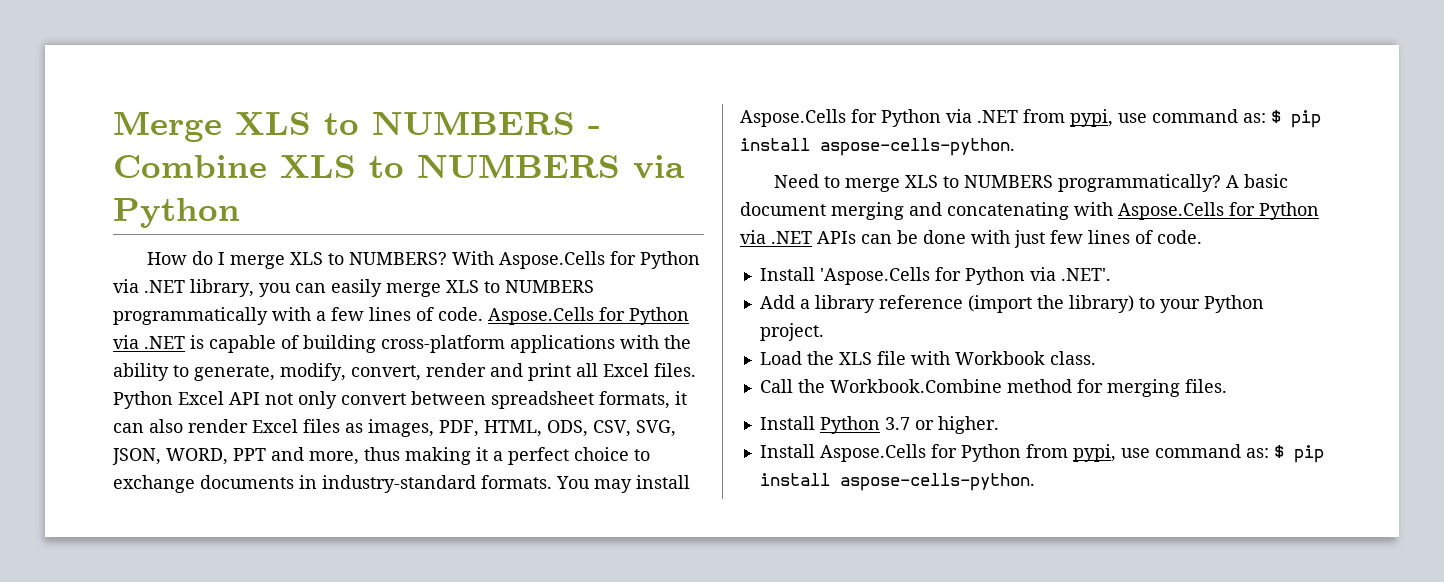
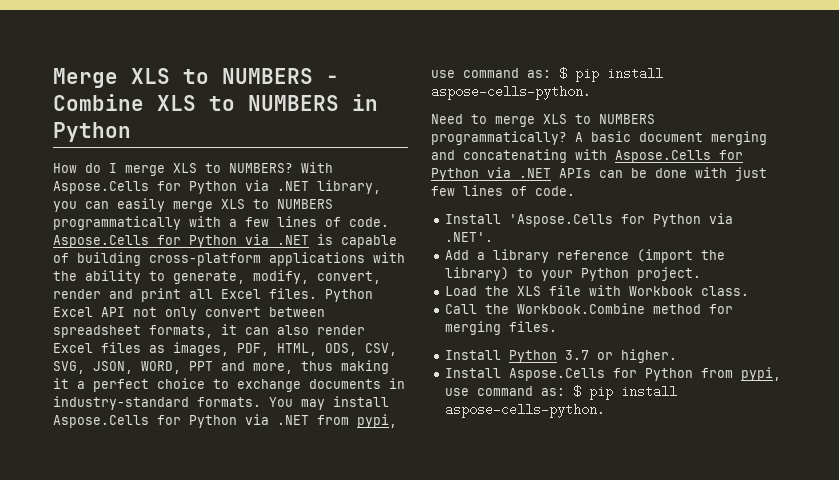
- Merge XLS to NUMBERS - Combine XLS to NUMBERS via Python
+ Merge XLS to NUMBERS - Combine XLS to NUMBERS in Python

